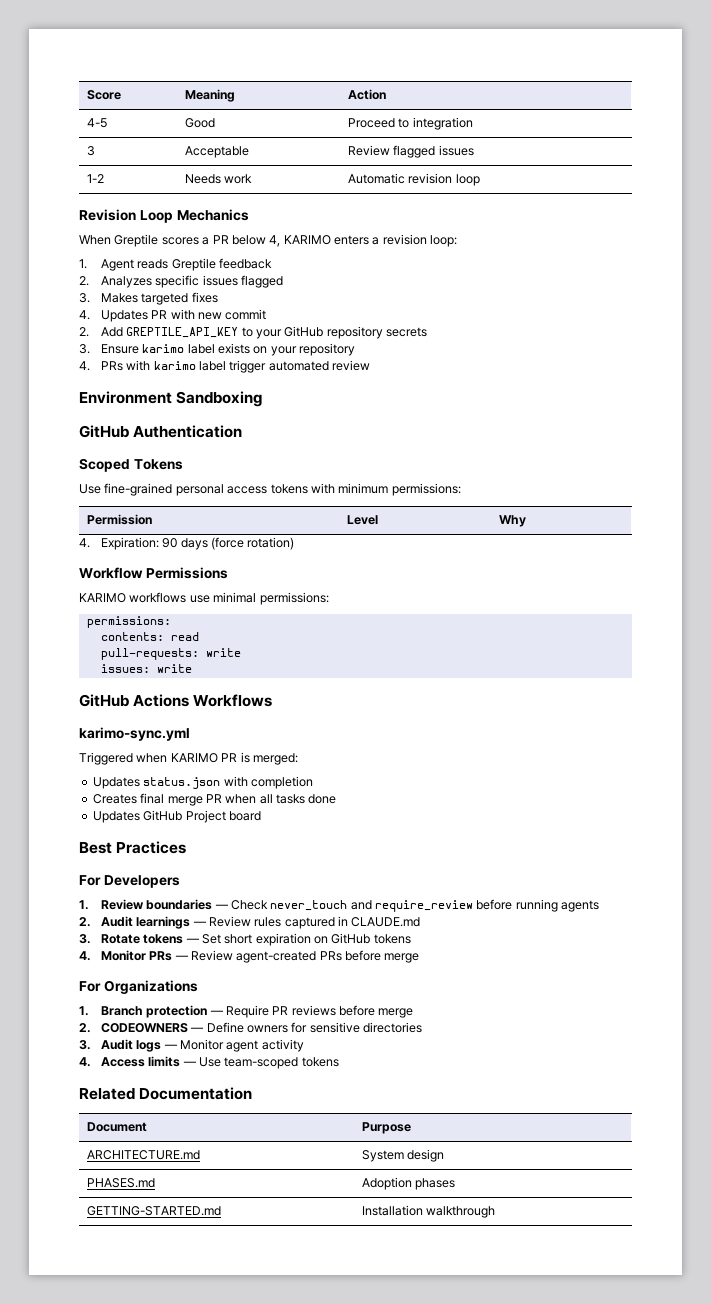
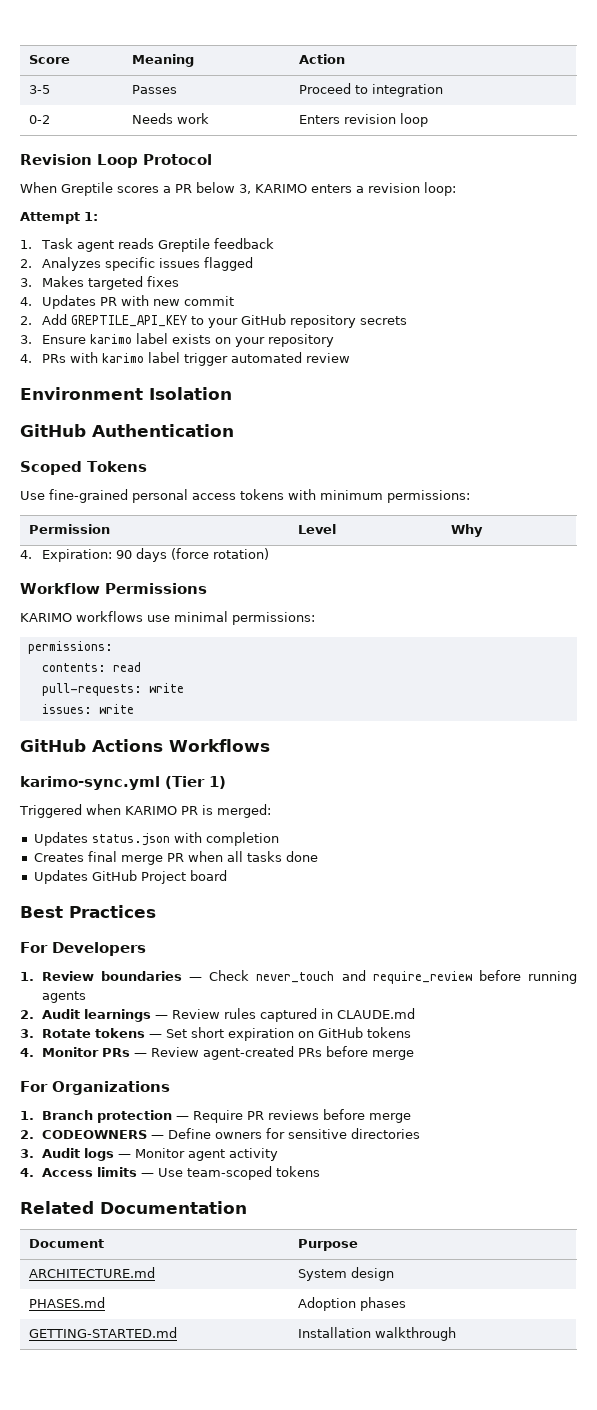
- 4-5 | Good | Proceed to integration
+ 3-5 | Passes | Proceed to integration
- 3 | Acceptable | Review flagged issues
- 1-2 | Needs work | Automatic revision loop
+ 0-2 | Needs work | Enters revision loop
- Revision Loop Mechanics
+ Revision Loop Protocol
- When Greptile scores a PR below 4, KARIMO enters a revision loop:
+ When Greptile scores a PR below 3, KARIMO enters a revision loop:
- 1. Agent reads Greptile feedback
+ Attempt 1:
+ 1. Task agent reads Greptile feedback
- Environment Sandboxing
+ Environment Isolation
- karimo-sync.yml
+ karimo-sync.yml (Tier 1)

